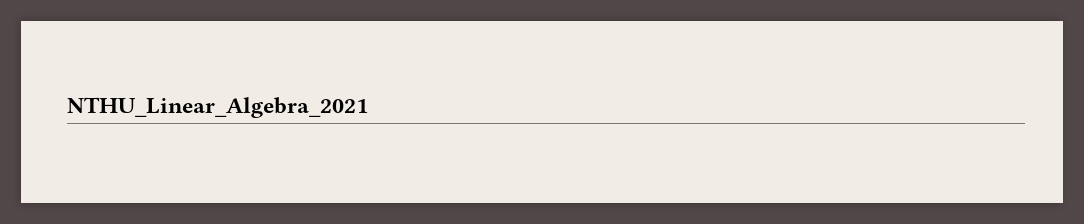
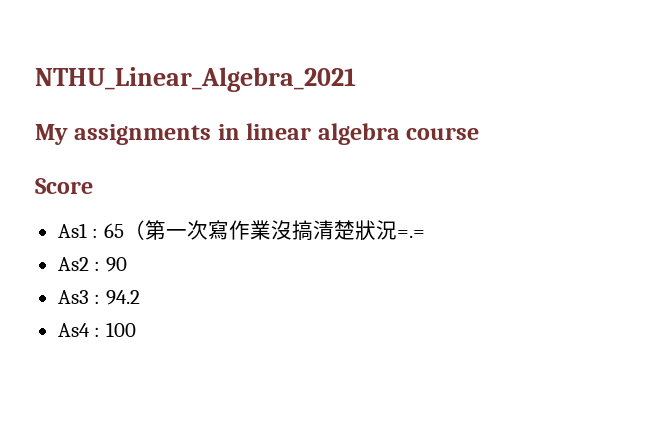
+ My assignments in linear algebra course
+ Score
+ As1 : 65（第一次寫作業沒搞清楚狀況=.=
+ As2 : 90
+ As3 : 94.2
+ As4 : 100

